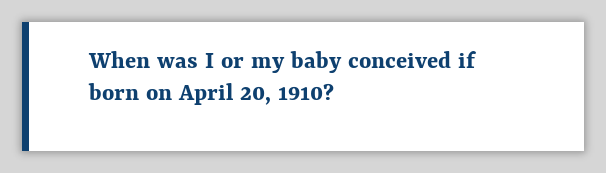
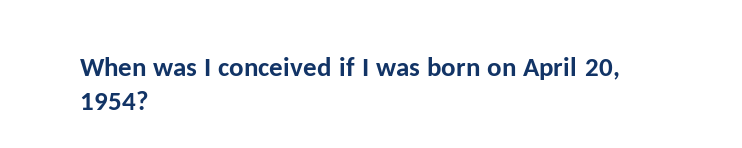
- When was I or my baby conceived if born on April 20, 1910?
+ When was I conceived if I was born on April 20, 1954?

